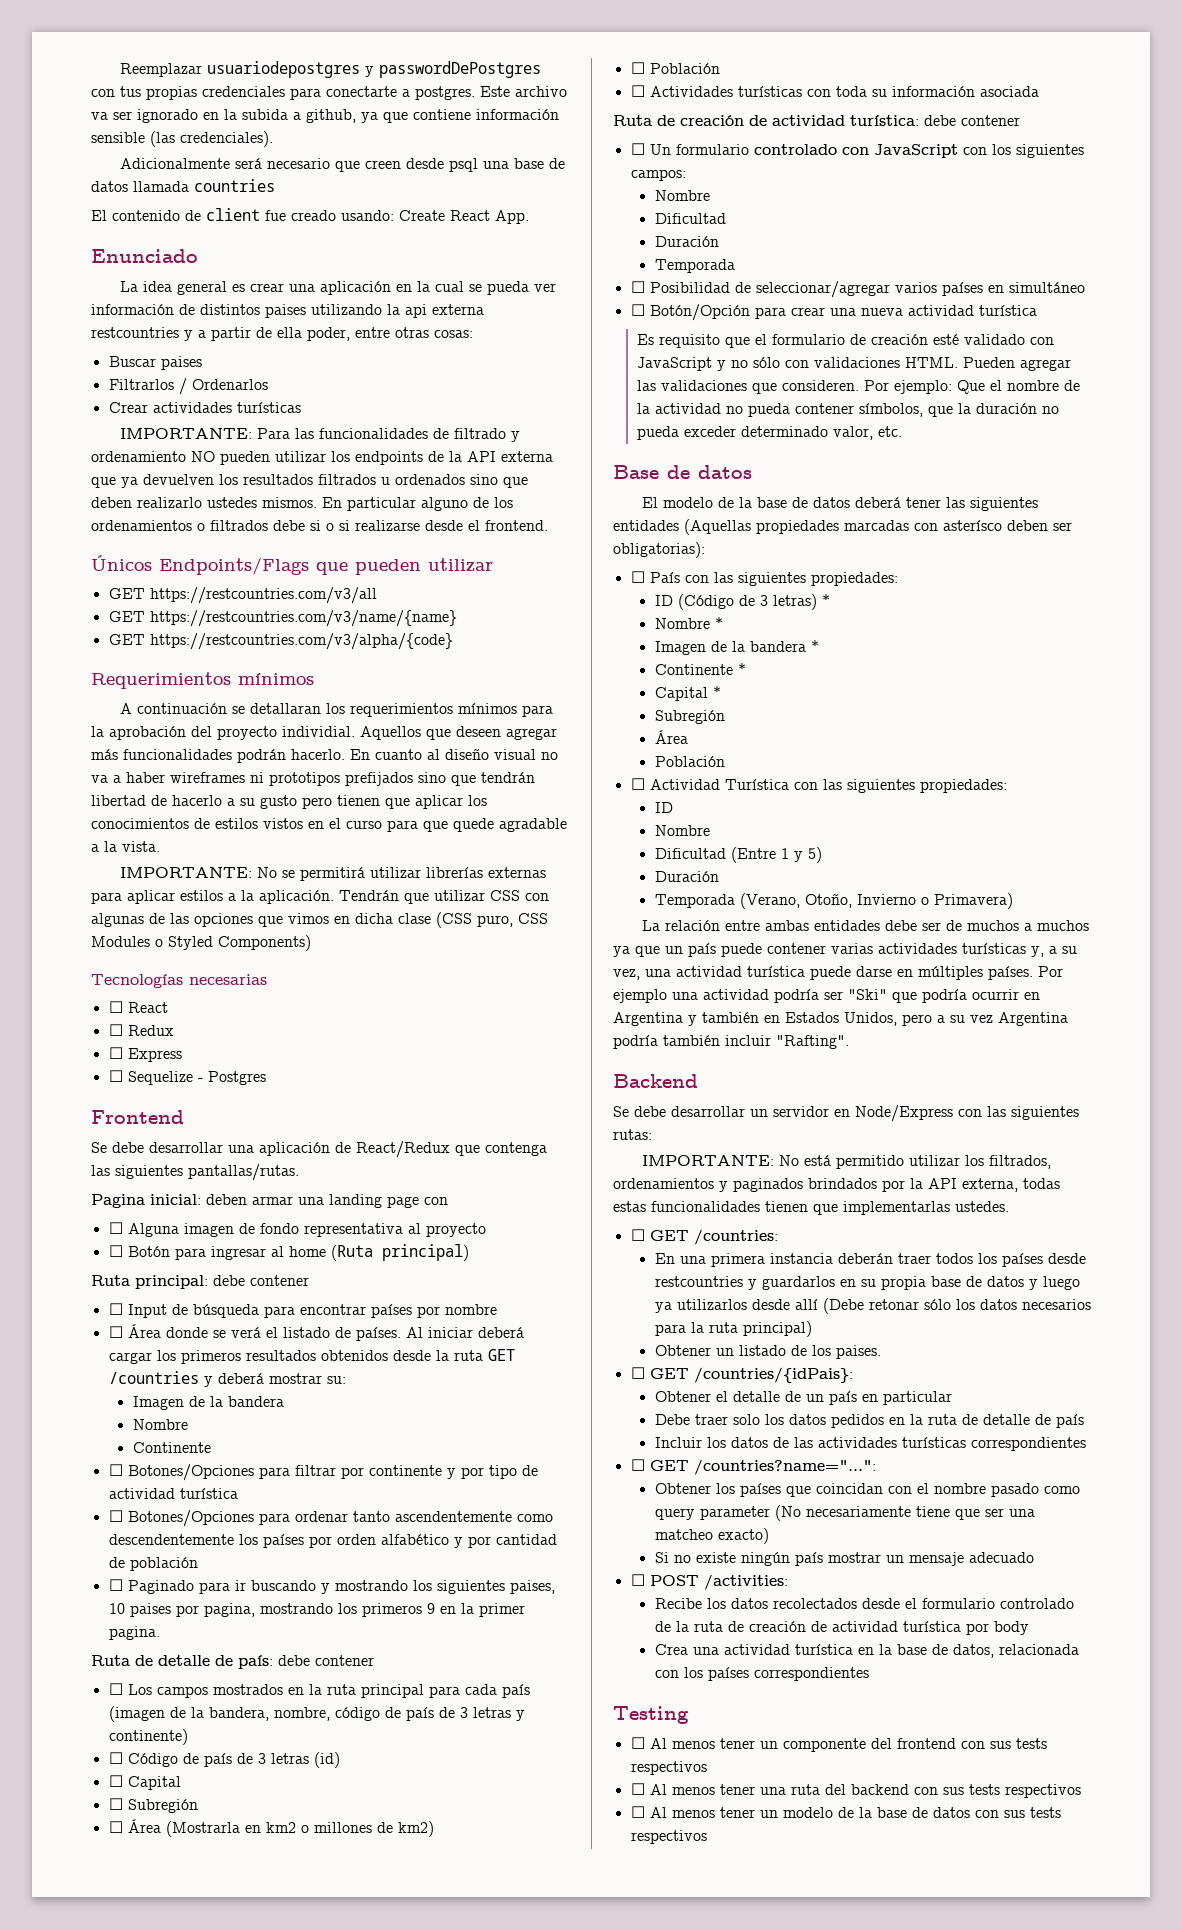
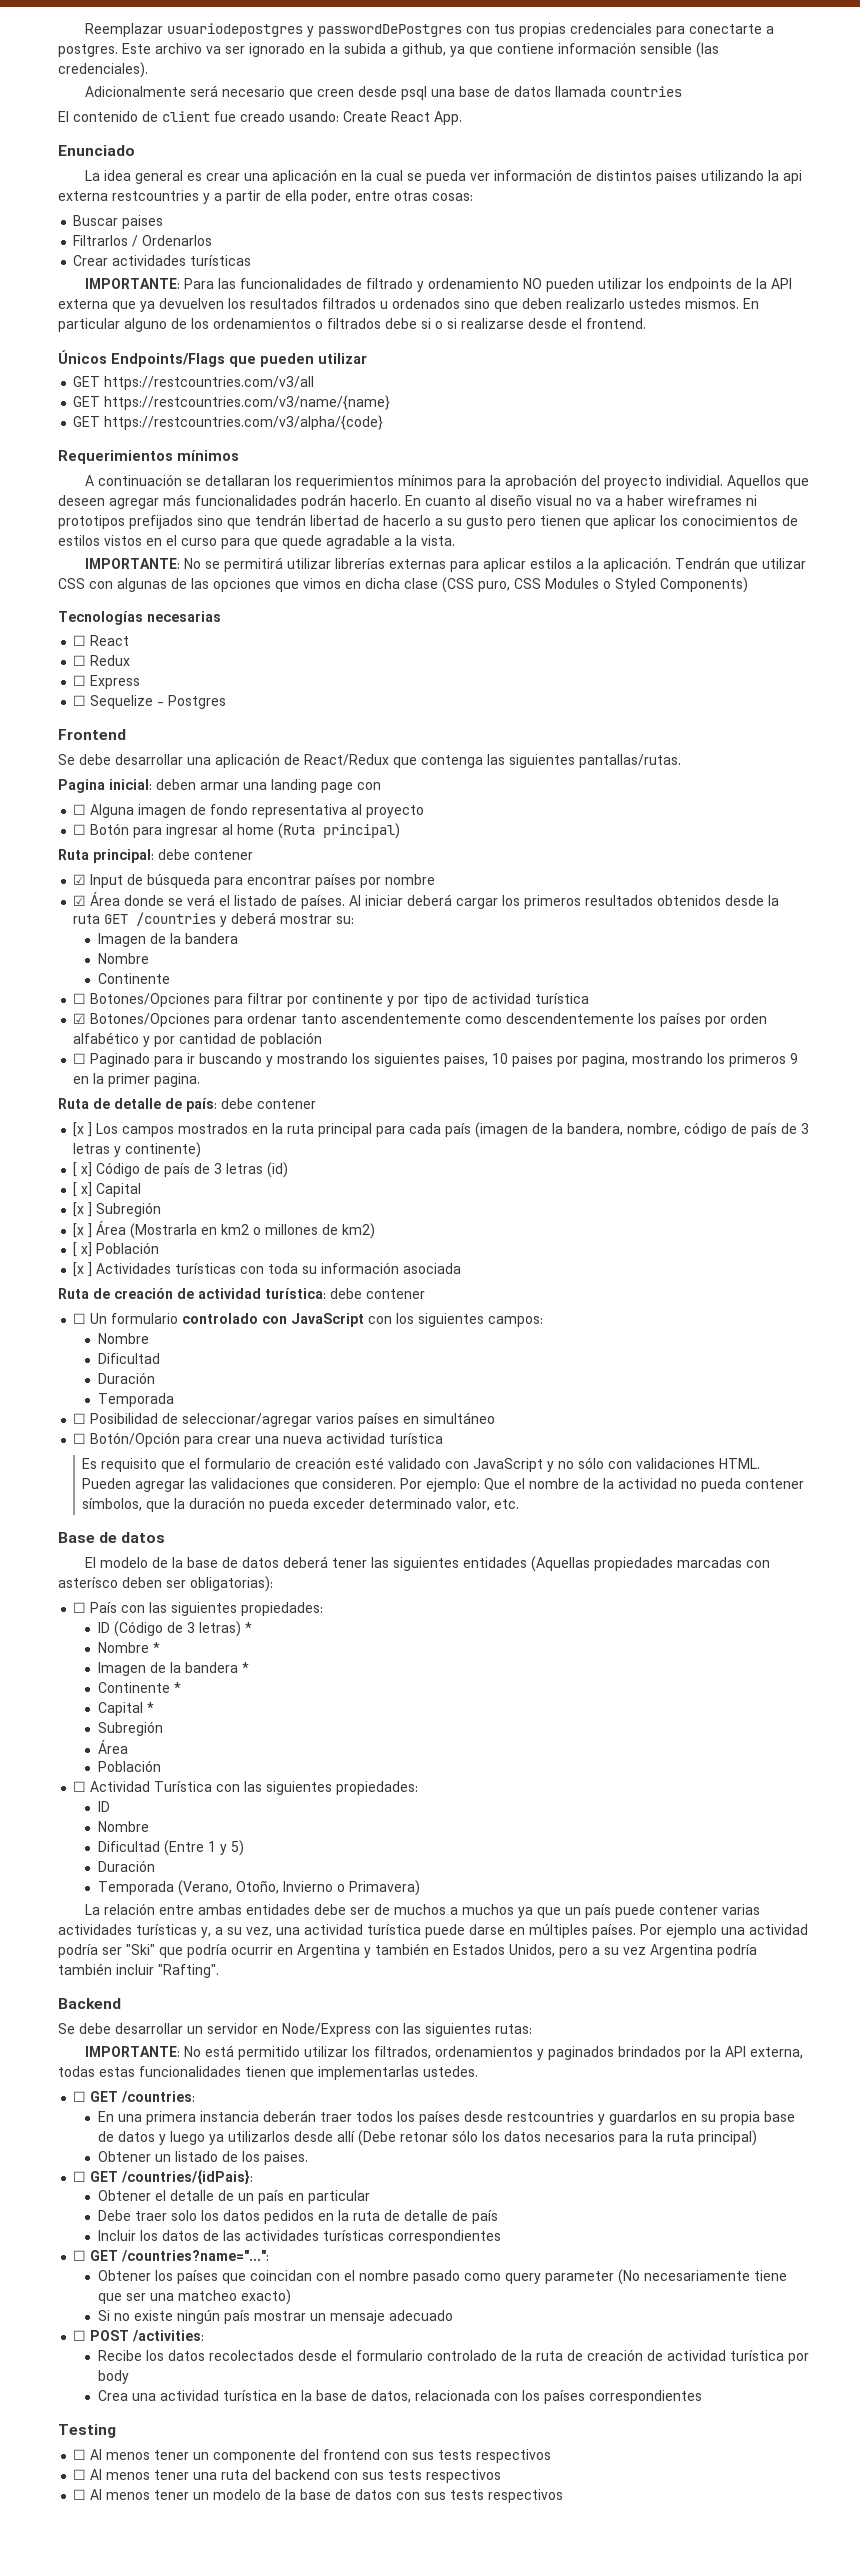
- ☐ Input de búsqueda para encontrar países por nombre
+ ☑ Input de búsqueda para encontrar países por nombre
- ☐ Área donde se verá el listado de países.
+ ☑ Área donde se verá el listado de países.
- ☐ Botones/Opciones para ordenar tanto ascendentemente como descendentemente los países por orden alfabético y por cantidad de población
+ ☑ Botones/Opciones para ordenar tanto ascendentemente como descendentemente los países por orden alfabético y por cantidad de población
- ☐ Los campos mostrados en la ruta principal para cada país (imagen de la bandera, nombre, código de país de 3 letras y continente)
+ [x ] Los campos mostrados en la ruta principal para cada país (imagen de la bandera, nombre, código de país de 3 letras y continente)
- ☐ Código de país de 3 letras (id)
+ [ x] Código de país de 3 letras (id)
- ☐ Capital
+ [ x] Capital
- ☐ Subregión
- ☐ Área (Mostrarla en km2 o millones de km2)
+ [x ] Subregión
+ [x ] Área (Mostrarla en km2 o millones de km2)
- ☐ Población
- ☐ Actividades turísticas con toda su información asociada
+ [ x] Población
+ [x ] Actividades turísticas con toda su información asociada

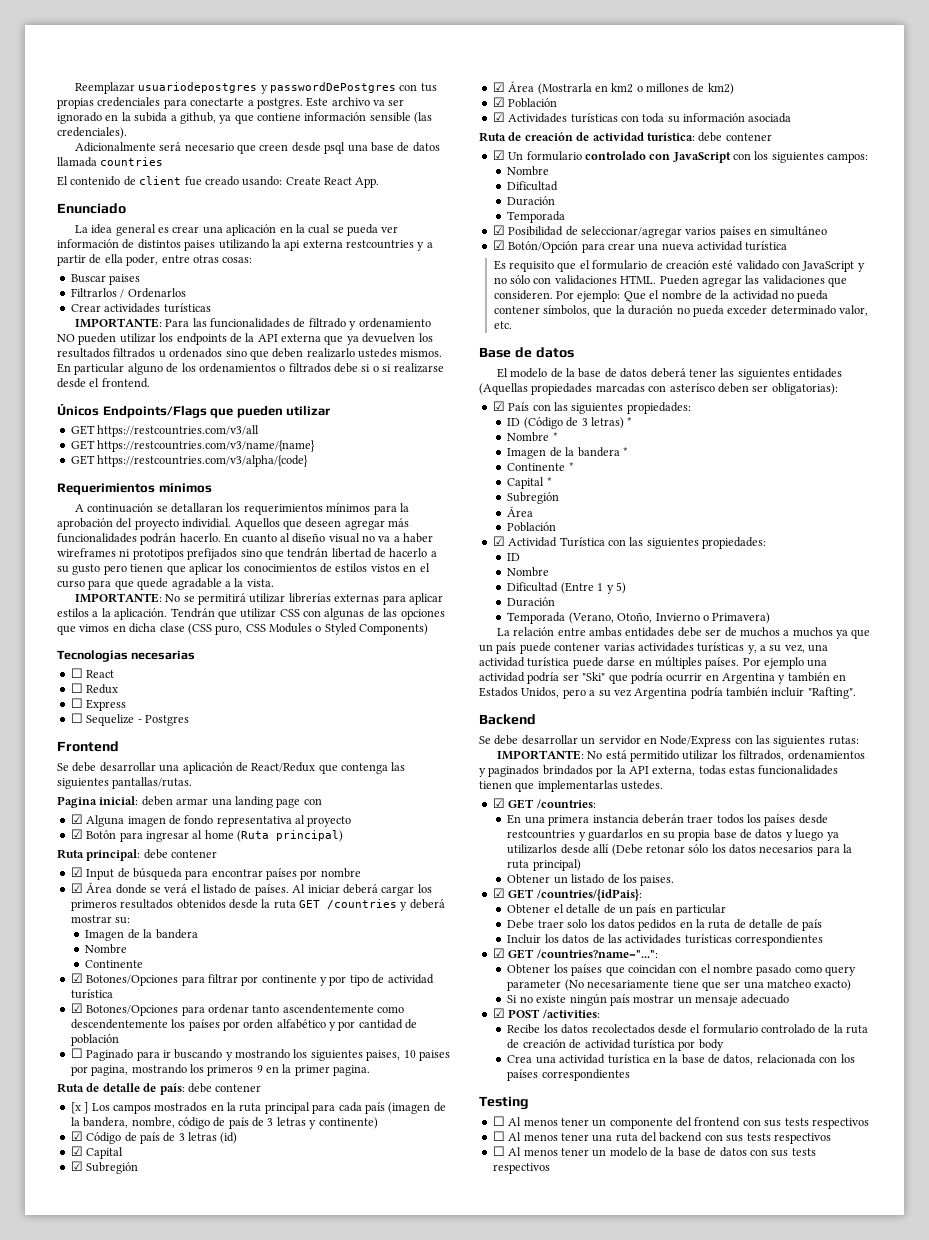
- ☐ Alguna imagen de fondo representativa al proyecto
+ ☑ Alguna imagen de fondo representativa al proyecto
- ☐ Botón para ingresar al home (Ruta principal)
+ ☑ Botón para ingresar al home (Ruta principal)
- ☐ Botones/Opciones para filtrar por continente y por tipo de actividad turística
+ ☑ Botones/Opciones para filtrar por continente y por tipo de actividad turística
- [ x] Código de país de 3 letras (id)
+ ☑ Código de país de 3 letras (id)
- [ x] Capital
+ ☑ Capital
- [x ] Subregión
- [x ] Área (Mostrarla en km2 o millones de km2)
+ ☑ Subregión
+ ☑ Área (Mostrarla en km2 o millones de km2)
- [ x] Población
- [x ] Actividades turísticas con toda su información asociada
+ ☑ Población
+ ☑ Actividades turísticas con toda su información asociada
- ☐ Un formulario controlado con JavaScript con los siguientes campos:
+ ☑ Un formulario controlado con JavaScript con los siguientes campos:
- ☐ Posibilidad de seleccionar/agregar varios países en simultáneo
+ ☑ Posibilidad de seleccionar/agregar varios países en simultáneo
- ☐ Botón/Opción para crear una nueva actividad turística
+ ☑ Botón/Opción para crear una nueva actividad turística
- ☐ País con las siguientes propiedades:
+ ☑ País con las siguientes propiedades:
- ☐ Actividad Turística con las siguientes propiedades:
+ ☑ Actividad Turística con las siguientes propiedades:
- ☐ GET /countries:
+ ☑ GET /countries:
- ☐ GET /countries/{idPais}:
+ ☑ GET /countries/{idPais}:
- ☐ GET /countries?name="...":
+ ☑ GET /countries?name="...":
- ☐ POST /activities:
+ ☑ POST /activities:

